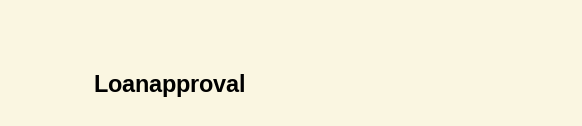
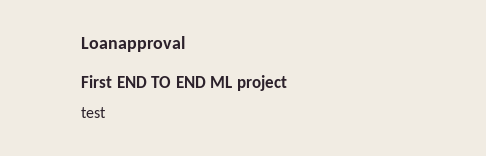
+ First END TO END ML project
+ test

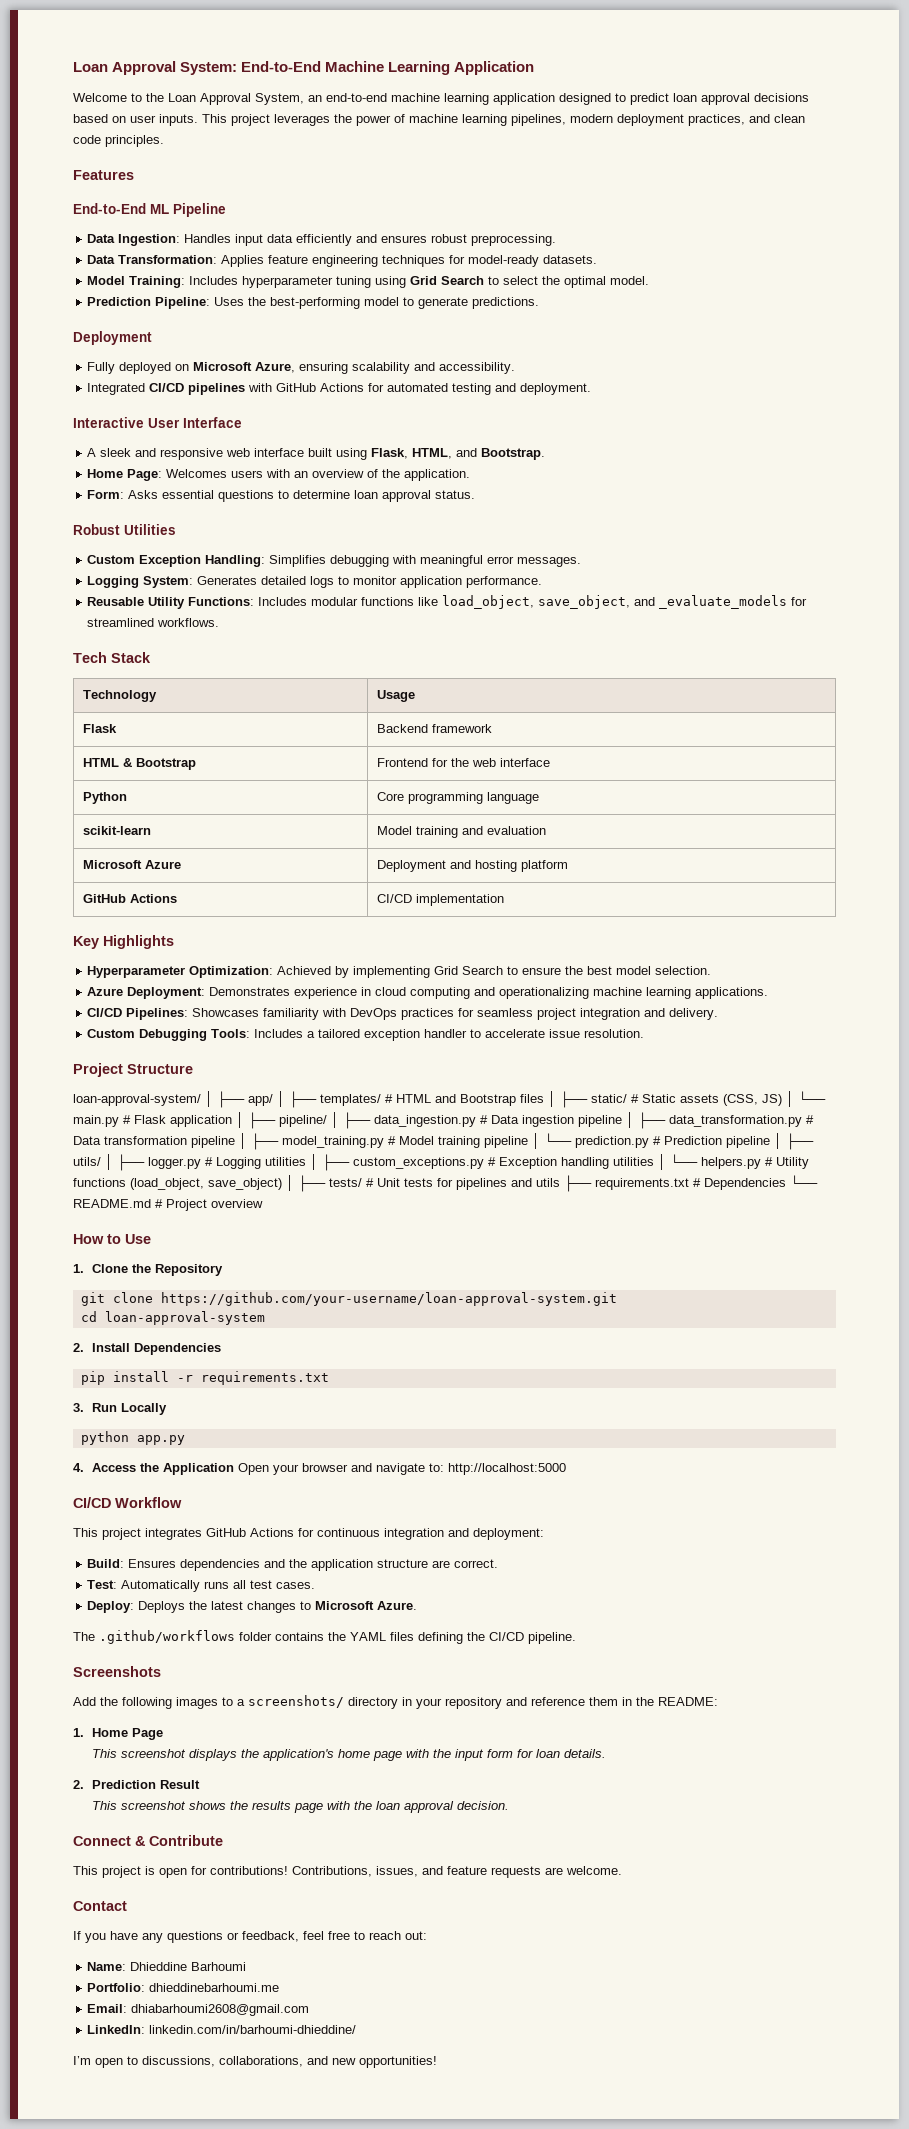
- Loanapproval
- First END TO END ML project
- test
+ Loan Approval System: End-to-End Machine Learning Application
+ Welcome to the Loan Approval System, an end-to-end machine learning application designed to predict loan approval decisions based on user inputs. This project leverages the power of machine learning pipelines, modern deployment practices, and clean code principles.
+ Features
+ End-to-End ML Pipeline
+ Data Ingestion: Handles input data efficiently and ensures robust preprocessing.
+ Data Transformation: Applies feature engineering techniques for model-ready datasets.
+ Model Training: Includes hyperparameter tuning using Grid Search to select the optimal model.
+ Prediction Pipeline: Uses the best-performing model to generate predictions.
+ Deployment
+ Fully deployed on Microsoft Azure, ensuring scalability and accessibility.
+ Integrated CI/CD pipelines with GitHub Actions for automated testing and deployment.
+ Interactive User Interface
+ A sleek and responsive web interface built using Flask, HTML, and Bootstrap.
+ Home Page: Welcomes users with an overview of the application.
+ Form: Asks essential questions to determine loan approval status.
+ Robust Utilities
+ Custom Exception Handling: Simplifies debugging with meaningful error messages.
+ Logging System: Generates detailed logs to monitor application performance.
+ Reusable Utility Functions: Includes modular functions like load_object, save_object, and _evaluate_models for streamlined workflows.
+ Tech Stack
+ Technology | Usage
+ Flask | Backend framework
+ HTML & Bootstrap | Frontend for the web interface
+ Python | Core programming language
+ scikit-learn | Model training and evaluation
+ Microsoft Azure | Deployment and hosting platform
+ GitHub Actions | CI/CD implementation
+ Key Highlights
+ Hyperparameter Optimization: Achieved by implementing Grid Search to ensure the best model selection.
+ Azure Deployment: Demonstrates experience in cloud computing and operationalizing machine learning applications.
+ CI/CD Pipelines: Showcases familiarity with DevOps practices for seamless project integration and delivery.
+ Custom Debugging Tools: Includes a tailored exception handler to accelerate issue resolution.
+ Project Structure
+ loan-approval-system/ │ ├── app/ │ ├── templates/ # HTML and Bootstrap files │ ├── static/ # Static assets (CSS, JS) │ └── main.py # Flask application │ ├── pipeline/ │ ├── data_ingestion.py # Data ingestion pipeline │ ├── data_transformation.py # Data transformation pipeline │ ├── model_training.py # Model training pipeline │ └── prediction.py # Prediction pipeline │ ├── utils/ │ ├── logger.py # Logging utilities │ ├── custom_exceptions.py # Exception handling utilities │ └── helpers.py # Utility functions (load_object, save_object) │ ├── tests/ # Unit tests for pipelines and utils ├── requirements.txt # Dependencies └── README.md # Project overview
+ How to Use
+ 1. Clone the Repository
+ git clone https://github.com/your-username/loan-approval-system.git
+ cd loan-approval-system
+ 2. Install Dependencies
+ pip install -r requirements.txt
+ 3. Run Locally
+ python app.py
+ 4. Access the Application Open your browser and navigate to: http://localhost:5000
+ CI/CD Workflow
+ This project integrates GitHub Actions for continuous integration and deployment:
+ Build: Ensures dependencies and the application structure are correct.
+ Test: Automatically runs all test cases.
+ Deploy: Deploys the latest changes to Microsoft Azure.
+ The .github/workflows folder contains the YAML files defining the CI/CD pipeline.
+ Screenshots
+ Add the following images to a screenshots/ directory in your repository and reference them in the README:
+ 1. Home Page
+ This screenshot displays the application's home page with the input form for loan details.
+ 2. Prediction Result
+ This screenshot shows the results page with the loan approval decision.
+ Connect & Contribute
+ This project is open for contributions! Contributions, issues, and feature requests are welcome.
+ Contact
+ If you have any questions or feedback, feel free to reach out:
+ Name: Dhieddine Barhoumi
+ Portfolio: dhieddinebarhoumi.me
+ Email: dhiabarhoumi2608@gmail.com
+ LinkedIn: linkedin.com/in/barhoumi-dhieddine/
+ I’m open to discussions, collaborations, and new opportunities!

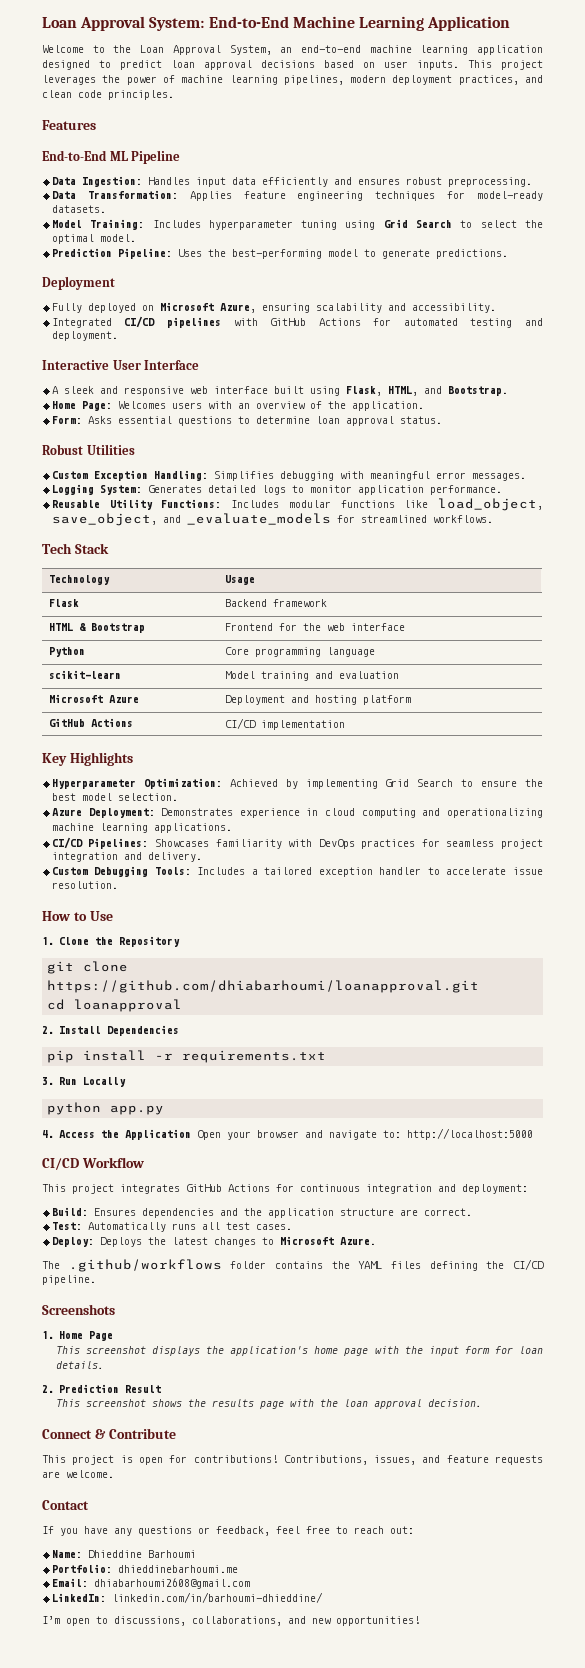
- Project Structure
- loan-approval-system/ │ ├── app/ │ ├── templates/ # HTML and Bootstrap files │ ├── static/ # Static assets (CSS, JS) │ └── main.py # Flask application │ ├── pipeline/ │ ├── data_ingestion.py # Data ingestion pipeline │ ├── data_transformation.py # Data transformation pipeline │ ├── model_training.py # Model training pipeline │ └── prediction.py # Prediction pipeline │ ├── utils/ │ ├── logger.py # Logging utilities │ ├── custom_exceptions.py # Exception handling utilities │ └── helpers.py # Utility functions (load_object, save_object) │ ├── tests/ # Unit tests for pipelines and utils ├── requirements.txt # Dependencies └── README.md # Project overview
- git clone https://github.com/your-username/loan-approval-system.git
+ git clone https://github.com/dhiabarhoumi/loanapproval.git
- cd loan-approval-system
+ cd loanapproval
- Add the following images to a screenshots/ directory in your repository and reference them in the README:

